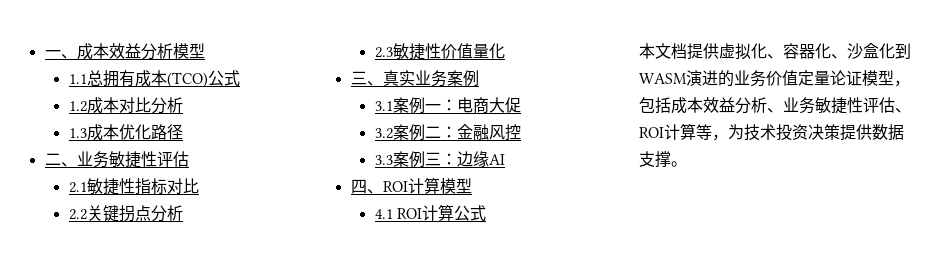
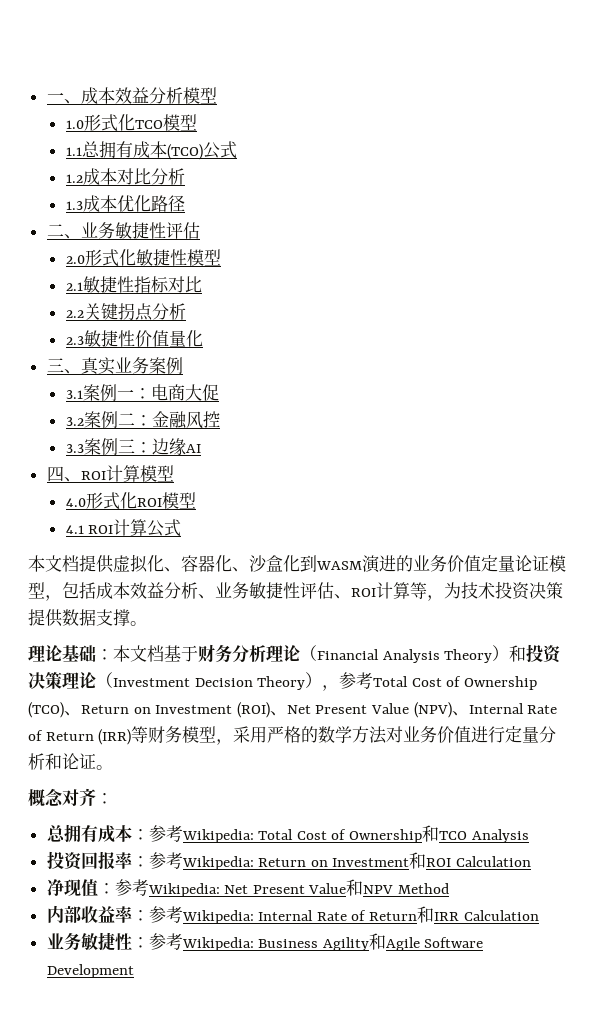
+ 1.0形式化TCO模型
+ 2.0形式化敏捷性模型
+ 4.0形式化ROI模型
+ 理论基础：本文档基于财务分析理论（Financial Analysis Theory）和投资决策理论（Investment Decision Theory），参考Total Cost of Ownership (TCO)、Return on Investment (ROI)、Net Present Value (NPV)、Internal Rate of Return (IRR)等财务模型，采用严格的数学方法对业务价值进行定量分析和论证。
+ 概念对齐：
+ 总拥有成本：参考Wikipedia: Total Cost of Ownership和TCO Analysis
+ 投资回报率：参考Wikipedia: Return on Investment和ROI Calculation
+ 净现值：参考Wikipedia: Net Present Value和NPV Method
+ 内部收益率：参考Wikipedia: Internal Rate of Return和IRR Calculation
+ 业务敏捷性：参考Wikipedia: Business Agility和Agile Software Development

